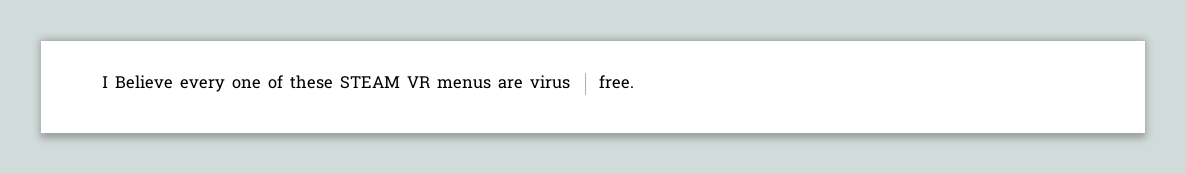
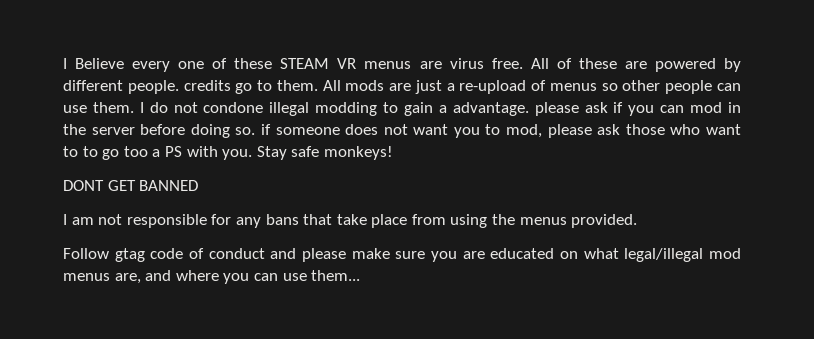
+ All of these are powered by different people. credits go to them. All mods are just a re-upload of menus so other people can use them. I do not condone illegal modding to gain a advantage. please ask if you can mod in the server before doing so. if someone does not want you to mod, please ask those who want to to go too a PS with you. Stay safe monkeys!
+ DONT GET BANNED
+ I am not responsible for any bans that take place from using the menus provided.
+ Follow gtag code of conduct and please make sure you are educated on what legal/illegal mod menus are, and where you can use them...

